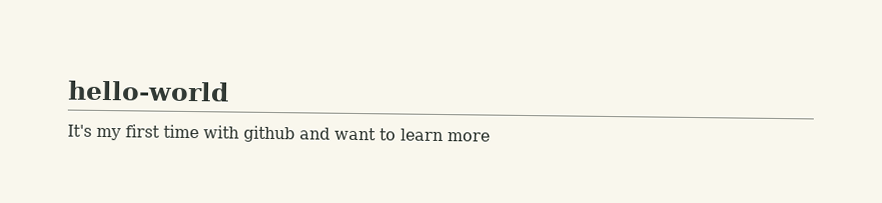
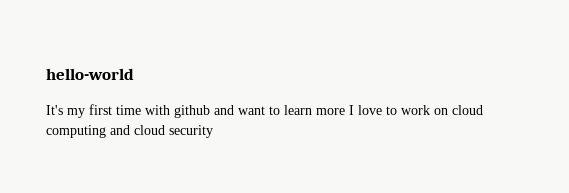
- It's my first time with github and want to learn more
+ It's my first time with github and want to learn more I love to work on cloud computing and cloud security

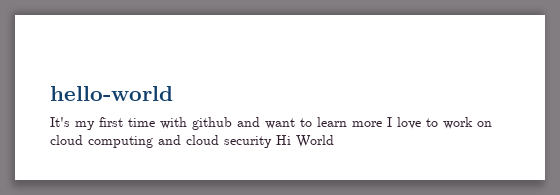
- It's my first time with github and want to learn more I love to work on cloud computing and cloud security
+ It's my first time with github and want to learn more I love to work on cloud computing and cloud security Hi World

